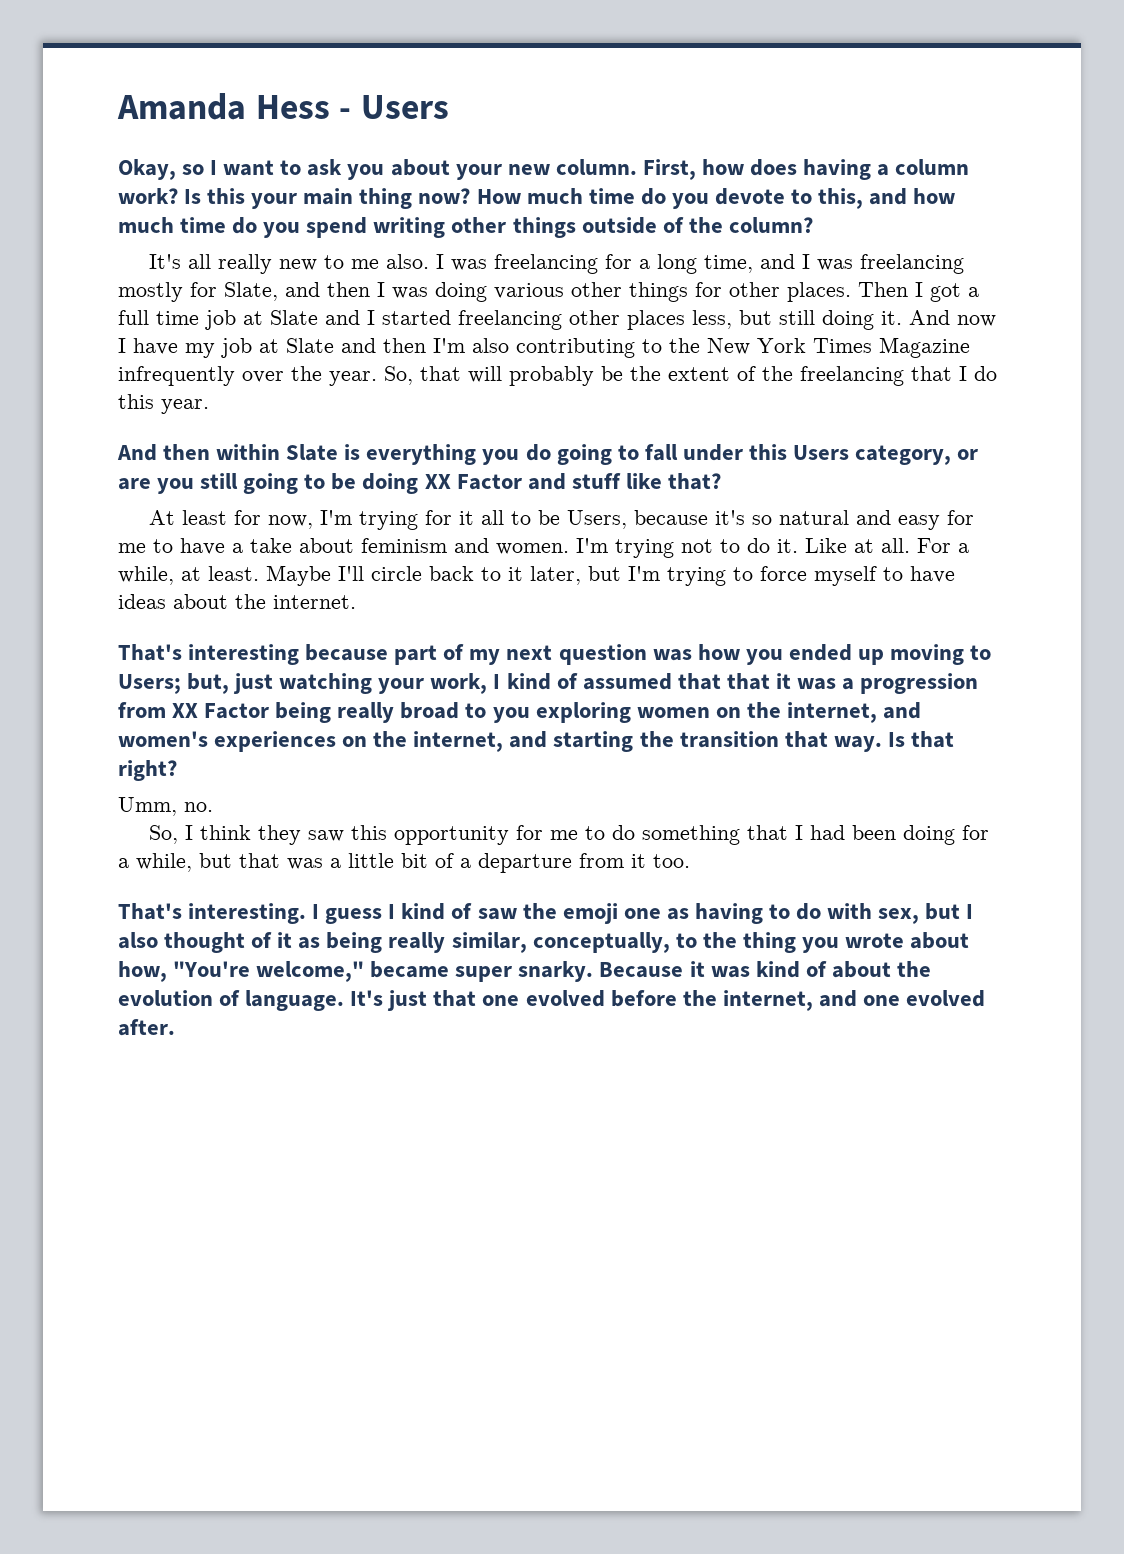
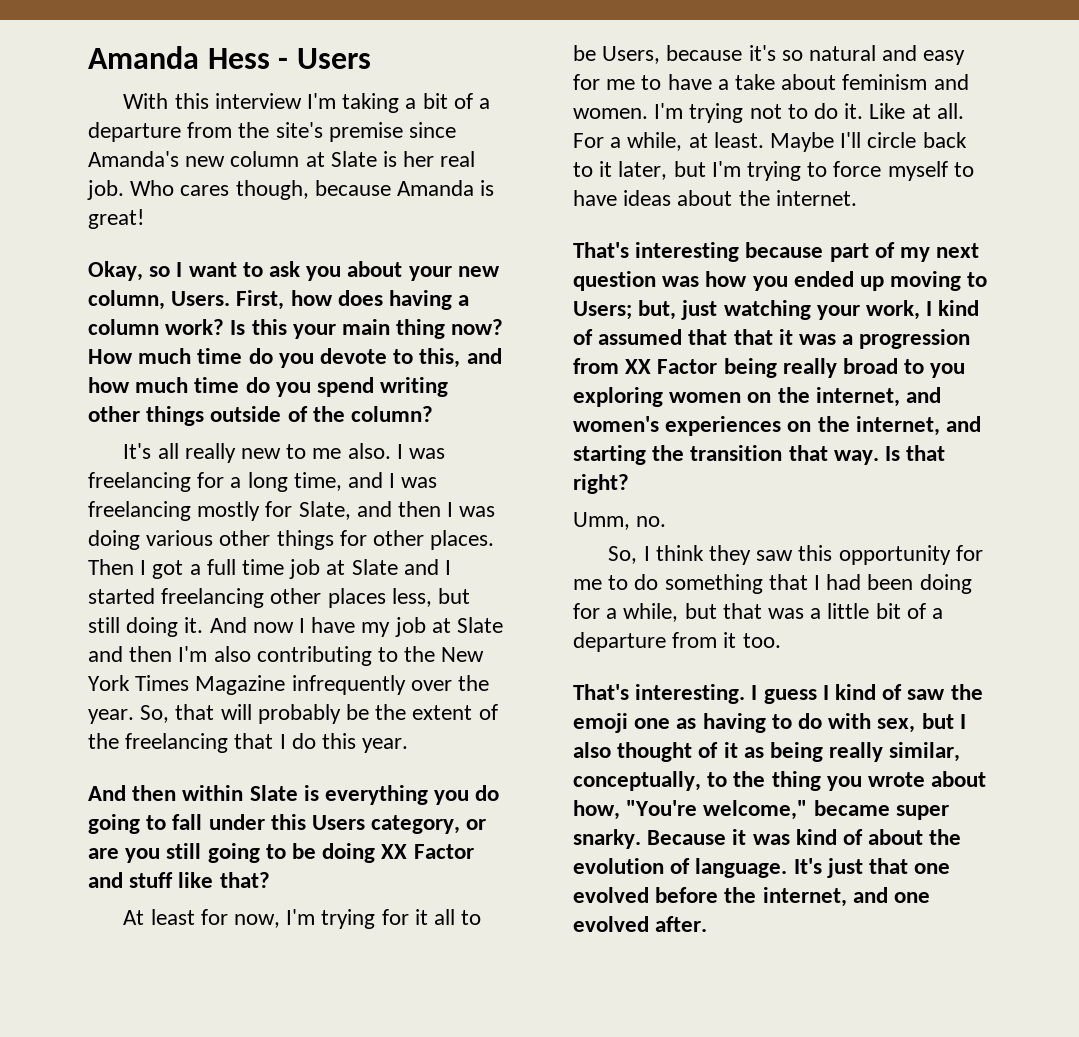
+ With this interview I'm taking a bit of a departure from the site's premise since Amanda's new column at Slate is her real job. Who cares though, because Amanda is great!
- Okay, so I want to ask you about your new column.
+ Okay, so I want to ask you about your new column, Users.

